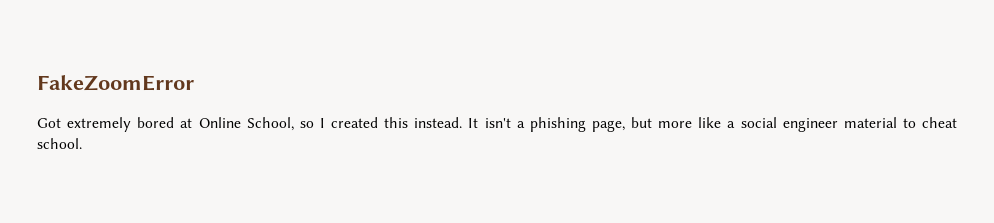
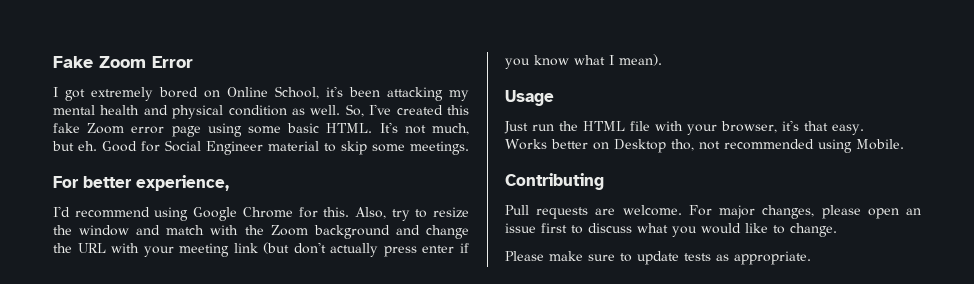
- FakeZoomError
- Got extremely bored at Online School, so I created this instead. It isn't a phishing page, but more like a social engineer material to cheat school.
+ Fake Zoom Error
+ I got extremely bored on Online School, it's been attacking my mental health and physical condition as well. So, I've created this fake Zoom error page using some basic HTML. It's not much, but eh. Good for Social Engineer material to skip some meetings.
+ For better experience,
+ I'd recommend using Google Chrome for this. Also, try to resize the window and match with the Zoom background and change the URL with your meeting link (but don't actually press enter if you know what I mean).
+ Usage
+ Just run the HTML file with your browser, it's that easy.
+ Works better on Desktop tho, not recommended using Mobile.
+ Contributing
+ Pull requests are welcome. For major changes, please open an issue first to discuss what you would like to change.
+ Please make sure to update tests as appropriate.

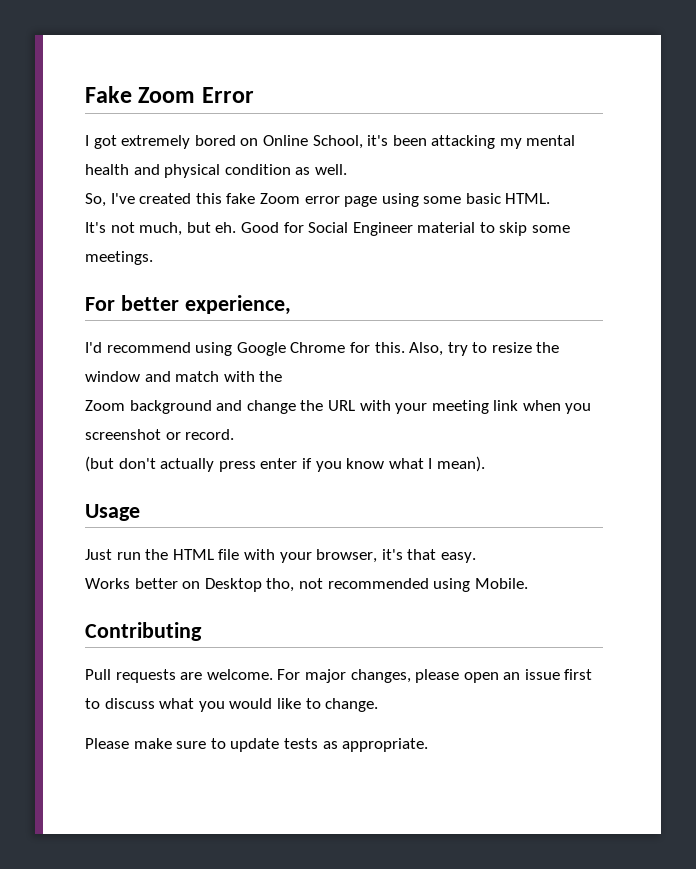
- I got extremely bored on Online School, it's been attacking my mental health and physical condition as well. So, I've created this fake Zoom error page using some basic HTML. It's not much, but eh.
+ I got extremely bored on Online School, it's been attacking my mental health and physical condition as well.
+ So, I've created this fake Zoom error page using some basic HTML.
+ It's not much, but eh.
- Also, try to resize the window and match with the Zoom background and change the URL with your meeting link (but don't actually press enter if you know what I mean).
+ Also, try to resize the window and match with the
+ Zoom background and change the URL with your meeting link when you screenshot or record.
+ (but don't actually press enter if you know what I mean).

